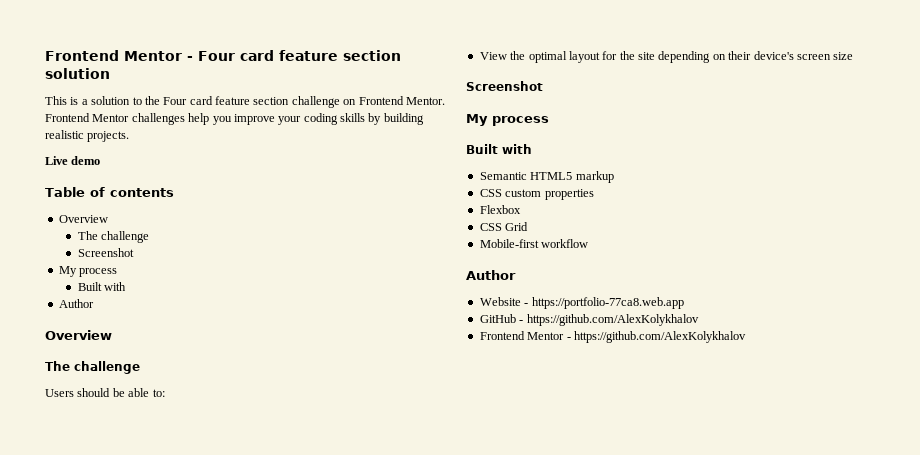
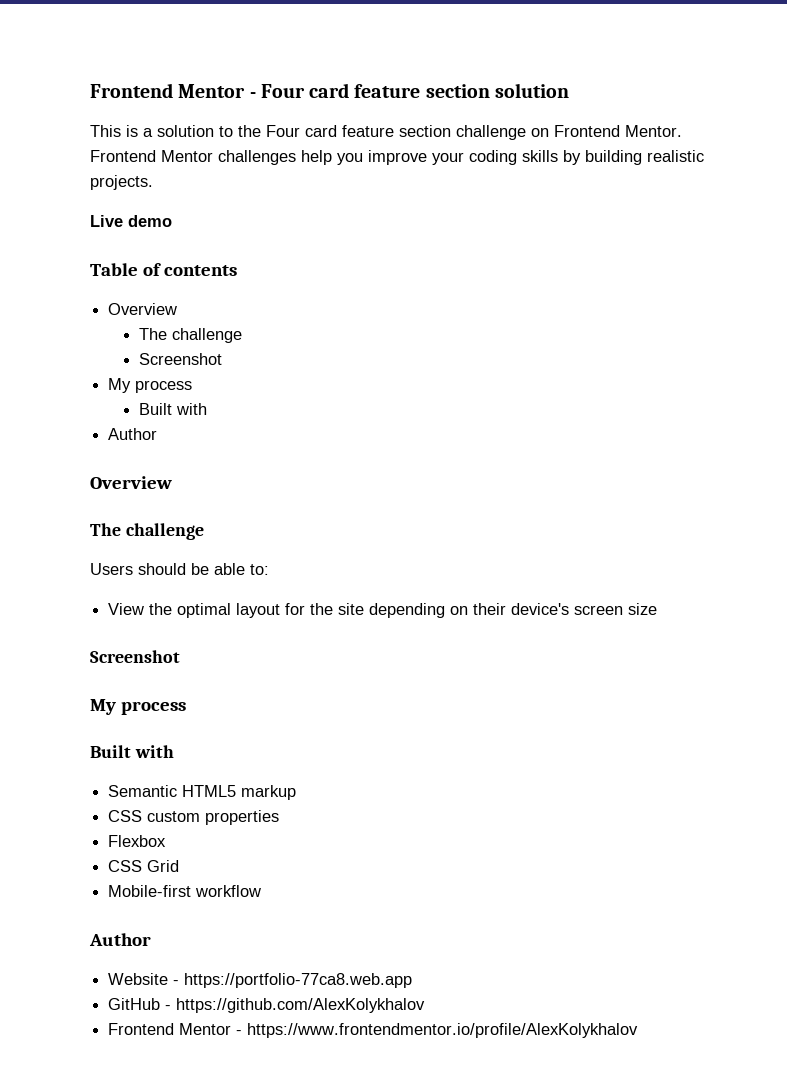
- Frontend Mentor - https://github.com/AlexKolykhalov
+ Frontend Mentor - https://www.frontendmentor.io/profile/AlexKolykhalov

